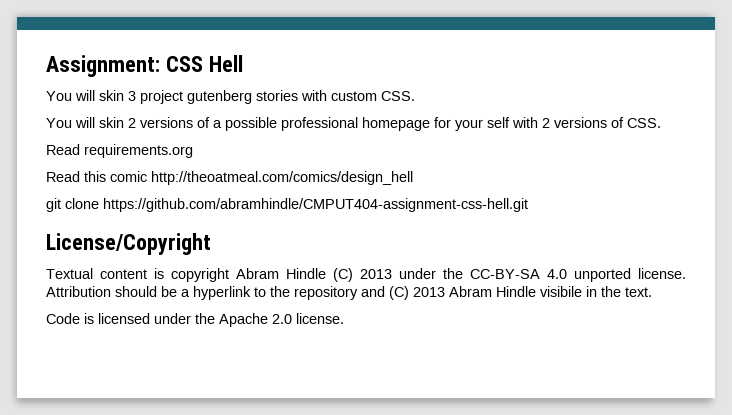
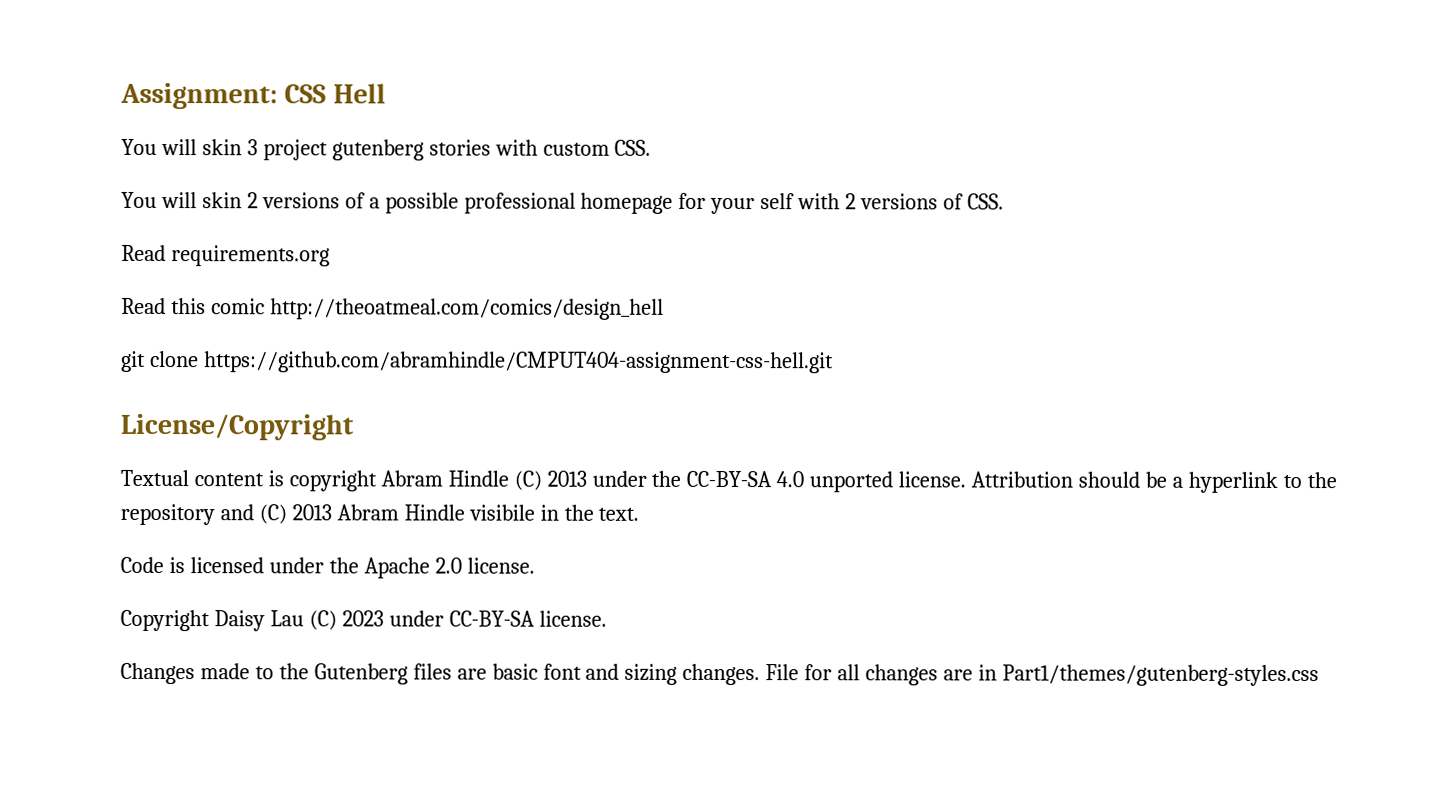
+ Copyright Daisy Lau (C) 2023 under CC-BY-SA license.
+ Changes made to the Gutenberg files are basic font and sizing changes. File for all changes are in Part1/themes/gutenberg-styles.css

